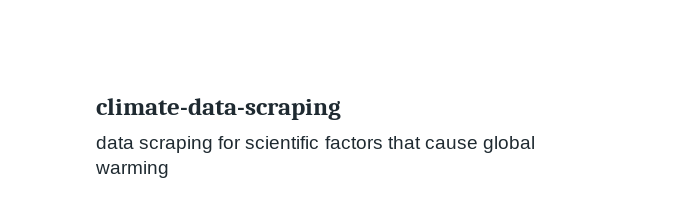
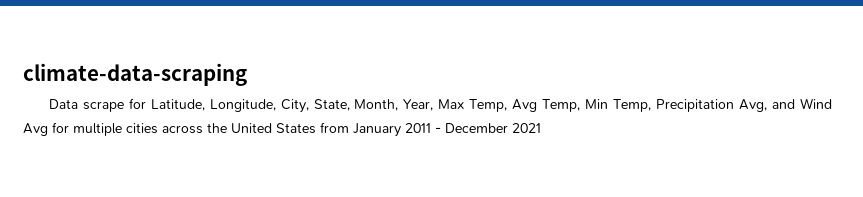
- data scraping for scientific factors that cause global warming
+ Data scrape for Latitude, Longitude, City, State, Month, Year, Max Temp, Avg Temp, Min Temp, Precipitation Avg, and Wind Avg for multiple cities across the United States from January 2011 - December 2021

